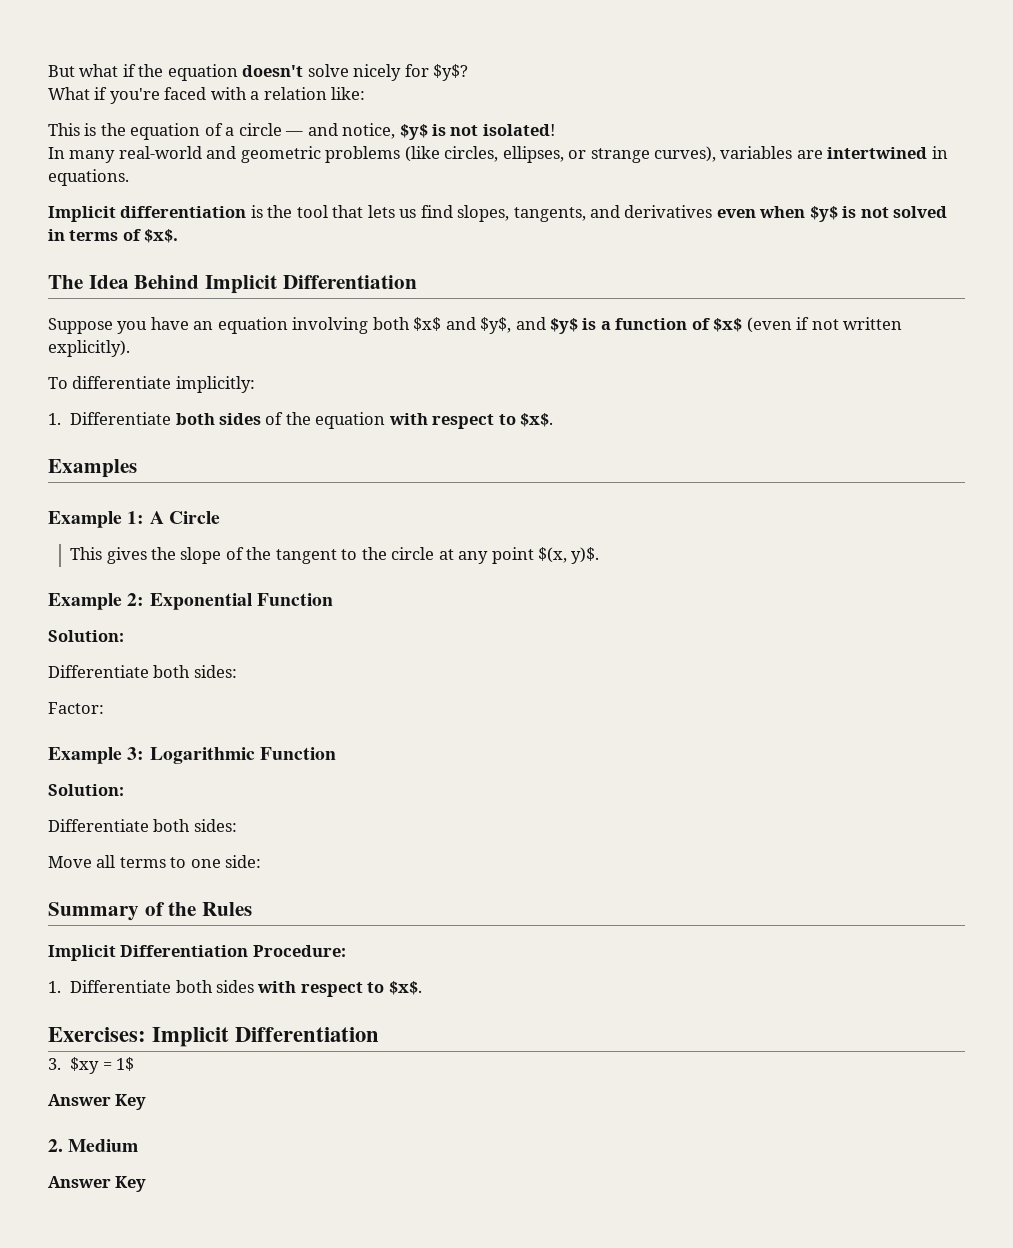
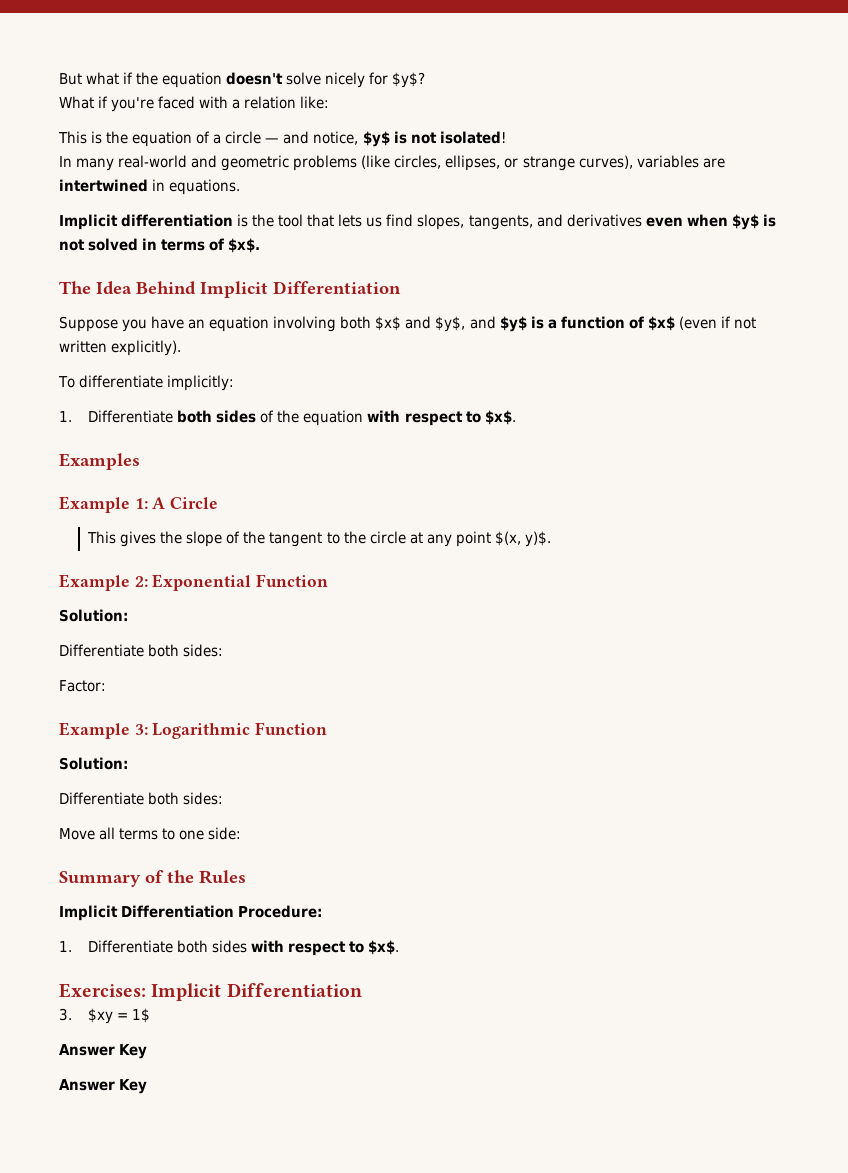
- 2. Medium

